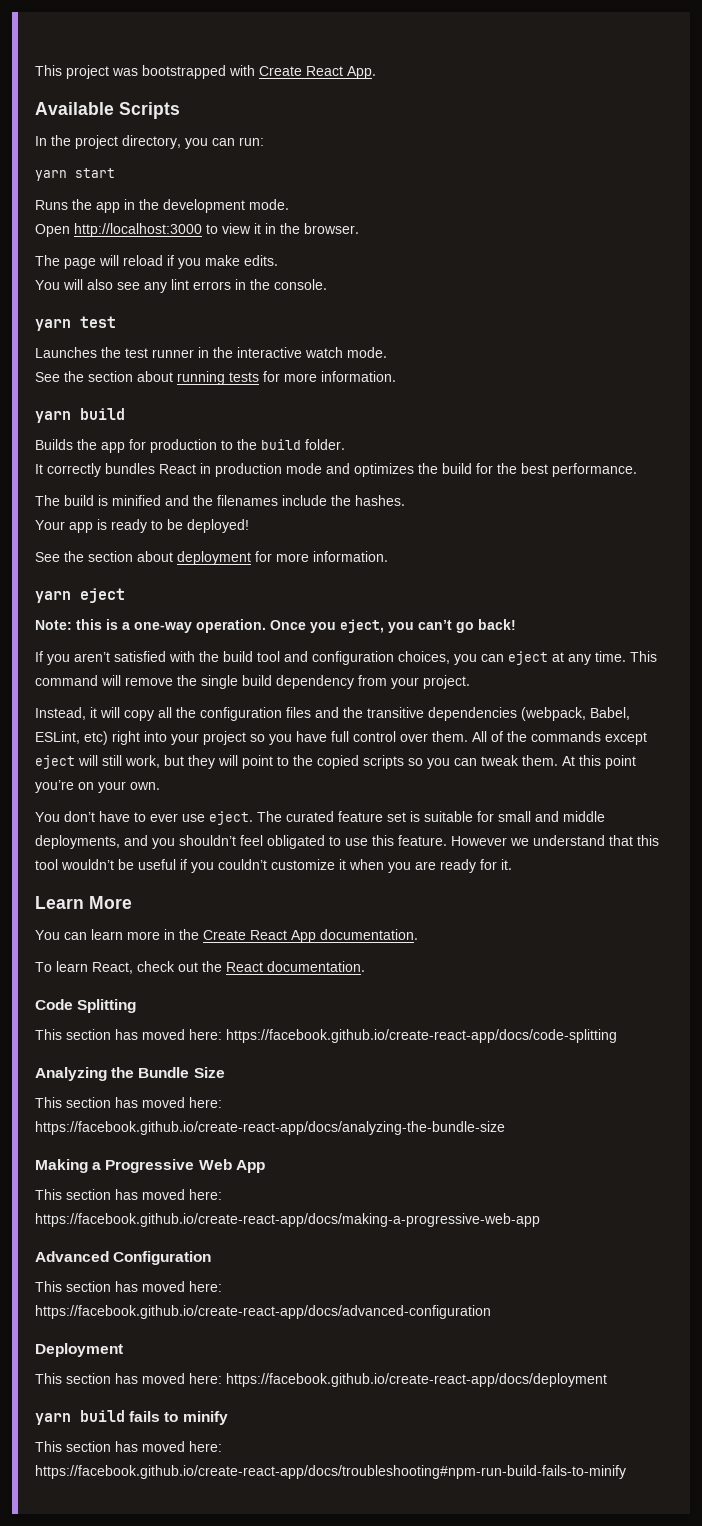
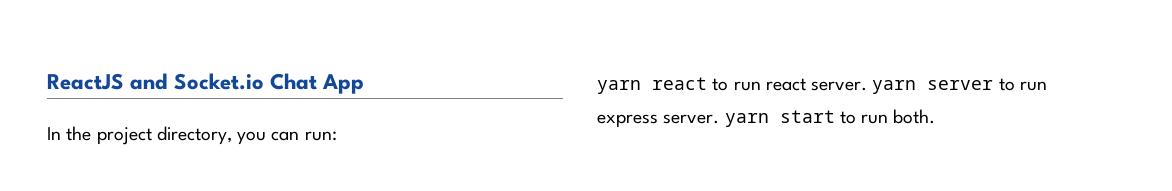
- This project was bootstrapped with Create React App.
- Available Scripts
+ ReactJS and Socket.io Chat App
- yarn start
- Runs the app in the development mode.
- Open http://localhost:3000 to view it in the browser.
- The page will reload if you make edits.
- You will also see any lint errors in the console.
- yarn test
- Launches the test runner in the interactive watch mode.
- See the section about running tests for more information.
- yarn build
- Builds the app for production to the build folder.
- It correctly bundles React in production mode and optimizes the build for the best performance.
- The build is minified and the filenames include the hashes.
- Your app is ready to be deployed!
- See the section about deployment for more information.
- yarn eject
- Note: this is a one-way operation. Once you eject, you can’t go back!
- If you aren’t satisfied with the build tool and configuration choices, you can eject at any time. This command will remove the single build dependency from your project.
- Instead, it will copy all the configuration files and the transitive dependencies (webpack, Babel, ESLint, etc) right into your project so you have full control over them. All of the commands except eject will still work, but they will point to the copied scripts so you can tweak them. At this point you’re on your own.
- You don’t have to ever use eject. The curated feature set is suitable for small and middle deployments, and you shouldn’t feel obligated to use this feature. However we understand that this tool wouldn’t be useful if you couldn’t customize it when you are ready for it.
- Learn More
- You can learn more in the Create React App documentation.
- To learn React, check out the React documentation.
- Code Splitting
- This section has moved here: https://facebook.github.io/create-react-app/docs/code-splitting
- Analyzing the Bundle Size
- This section has moved here: https://facebook.github.io/create-react-app/docs/analyzing-the-bundle-size
- Making a Progressive Web App
- This section has moved here: https://facebook.github.io/create-react-app/docs/making-a-progressive-web-app
- Advanced Configuration
- This section has moved here: https://facebook.github.io/create-react-app/docs/advanced-configuration
- Deployment
- This section has moved here: https://facebook.github.io/create-react-app/docs/deployment
- yarn build fails to minify
- This section has moved here: https://facebook.github.io/create-react-app/docs/troubleshooting#npm-run-build-fails-to-minify
+ yarn react to run react server. yarn server to run express server. yarn start to run both.

